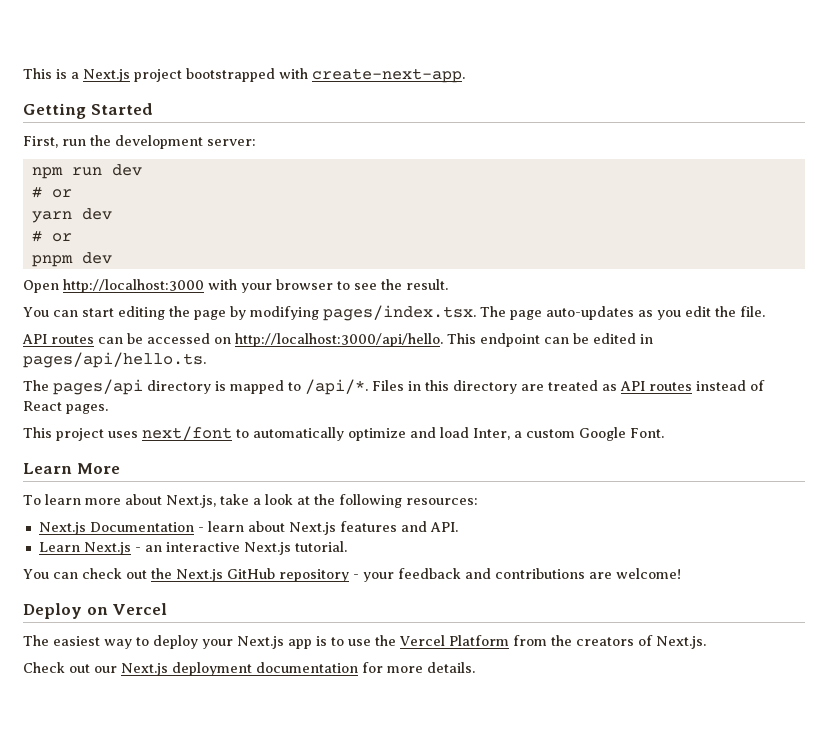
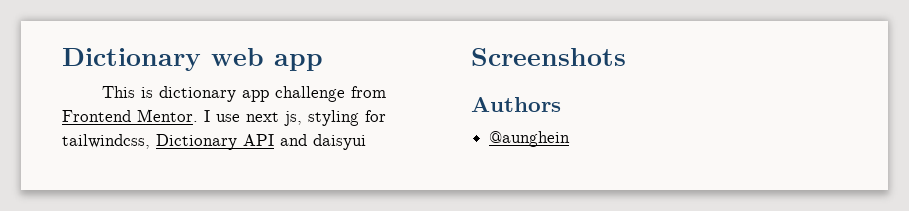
- This is a Next.js project bootstrapped with create-next-app.
- Getting Started
- First, run the development server:
- npm run dev
- # or
- yarn dev
- # or
- pnpm dev
- Open http://localhost:3000 with your browser to see the result.
- You can start editing the page by modifying pages/index.tsx. The page auto-updates as you edit the file.
- API routes can be accessed on http://localhost:3000/api/hello. This endpoint can be edited in pages/api/hello.ts.
- The pages/api directory is mapped to /api/*. Files in this directory are treated as API routes instead of React pages.
- This project uses next/font to automatically optimize and load Inter, a custom Google Font.
- Learn More
- To learn more about Next.js, take a look at the following resources:
- Next.js Documentation - learn about Next.js features and API.
- Learn Next.js - an interactive Next.js tutorial.
- You can check out the Next.js GitHub repository - your feedback and contributions are welcome!
- Deploy on Vercel
- The easiest way to deploy your Next.js app is to use the Vercel Platform from the creators of Next.js.
- Check out our Next.js deployment documentation for more details.
+ Dictionary web app
+ This is dictionary app challenge from Frontend Mentor. I use next js, styling for tailwindcss, Dictionary API and daisyui
+ Screenshots
+ Authors
+ @aunghein

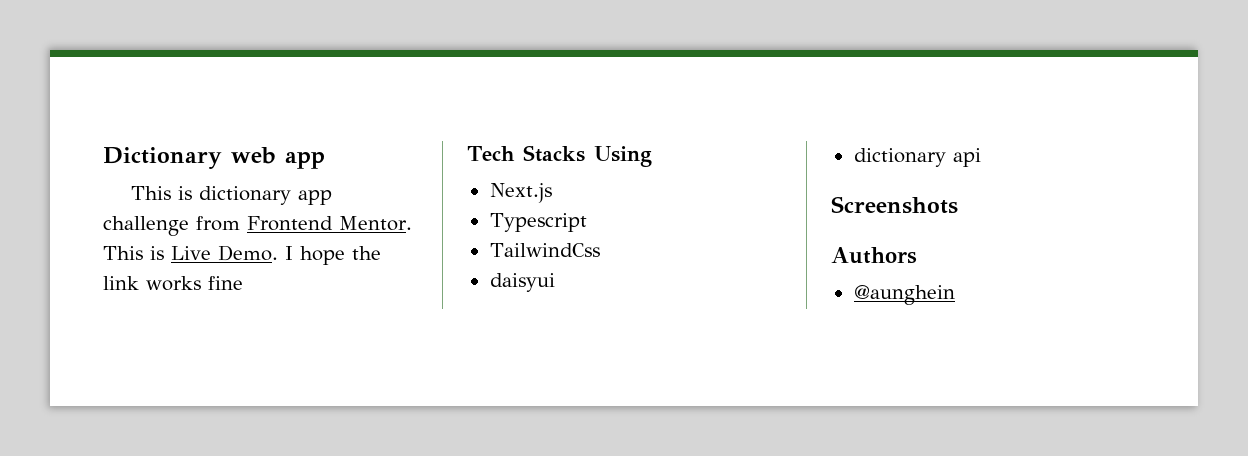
- I use next js, styling for tailwindcss, Dictionary API and daisyui
+ This is Live Demo. I hope the link works fine
+ Tech Stacks Using
+ Next.js
+ Typescript
+ TailwindCss
+ daisyui
+ dictionary api

